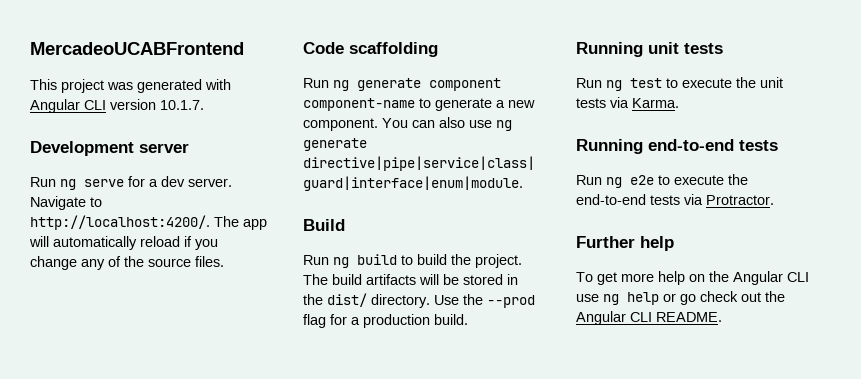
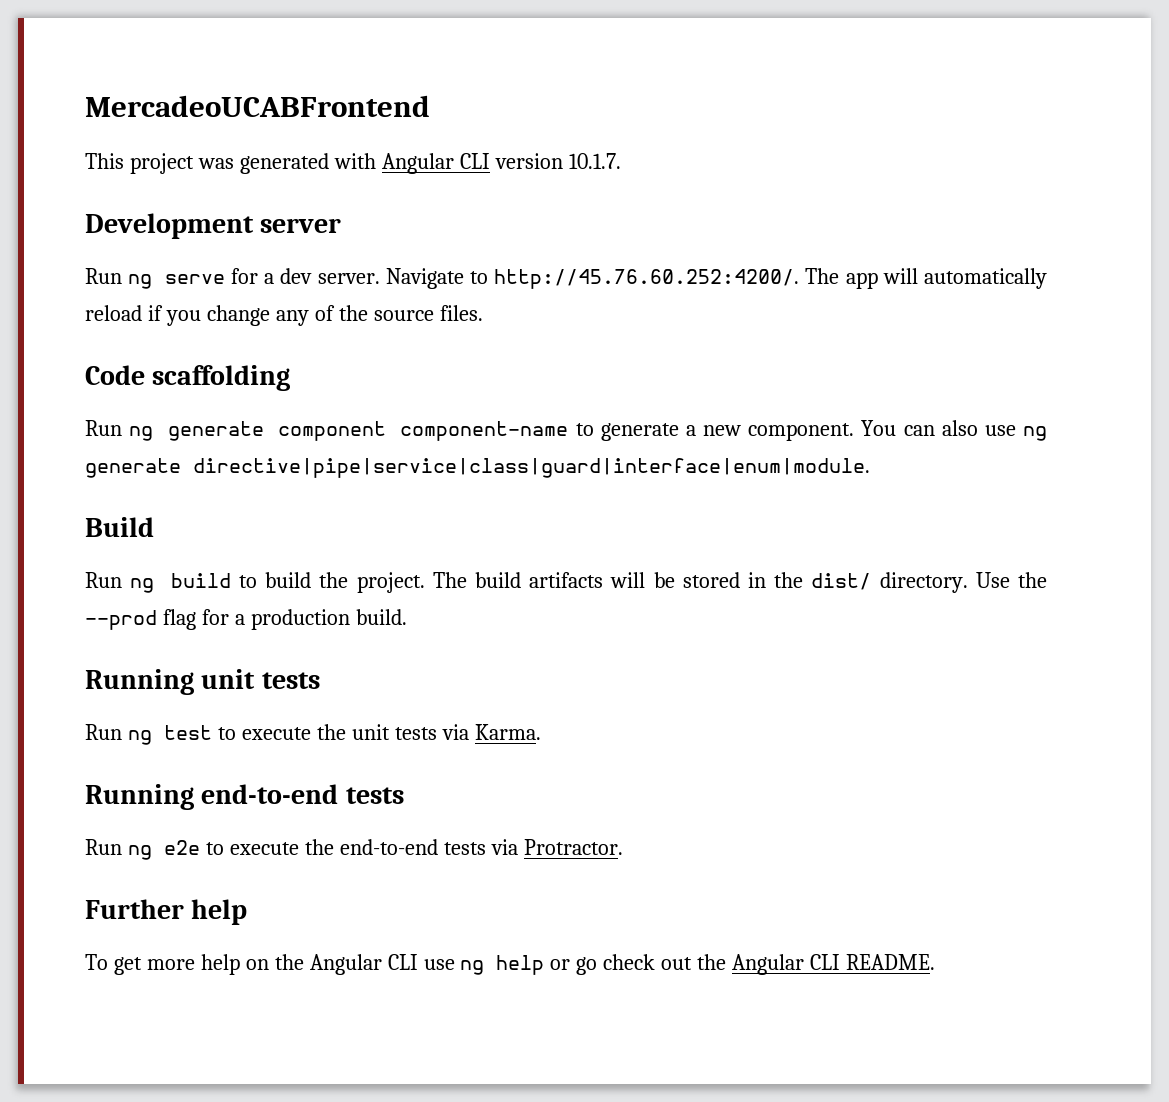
- Navigate to http://localhost:4200/. The app will automatically reload if you change any of the source files.
+ Navigate to http://45.76.60.252:4200/. The app will automatically reload if you change any of the source files.

